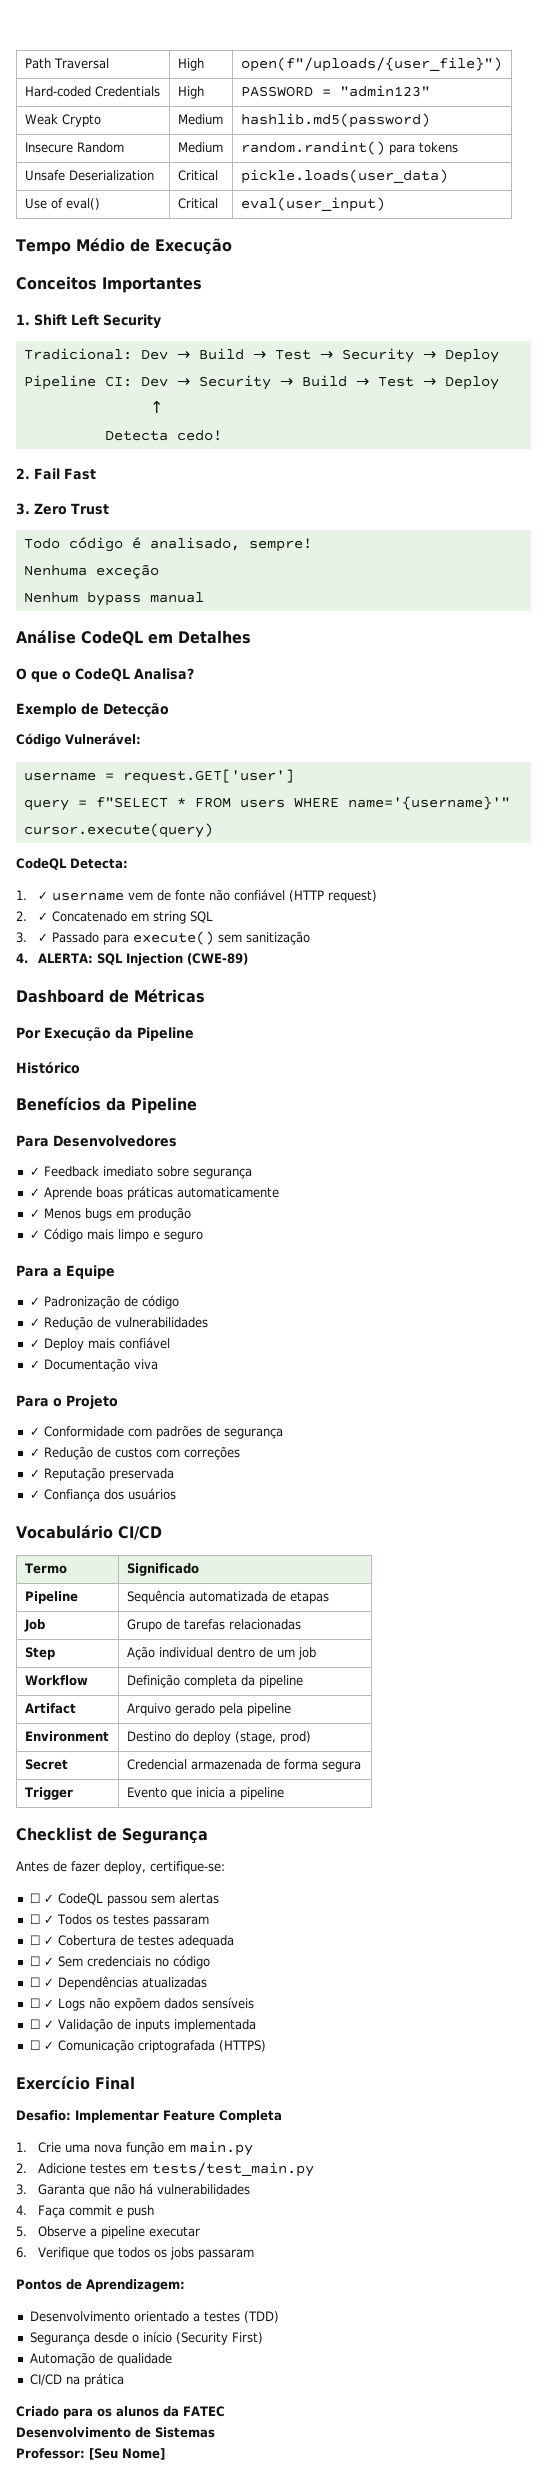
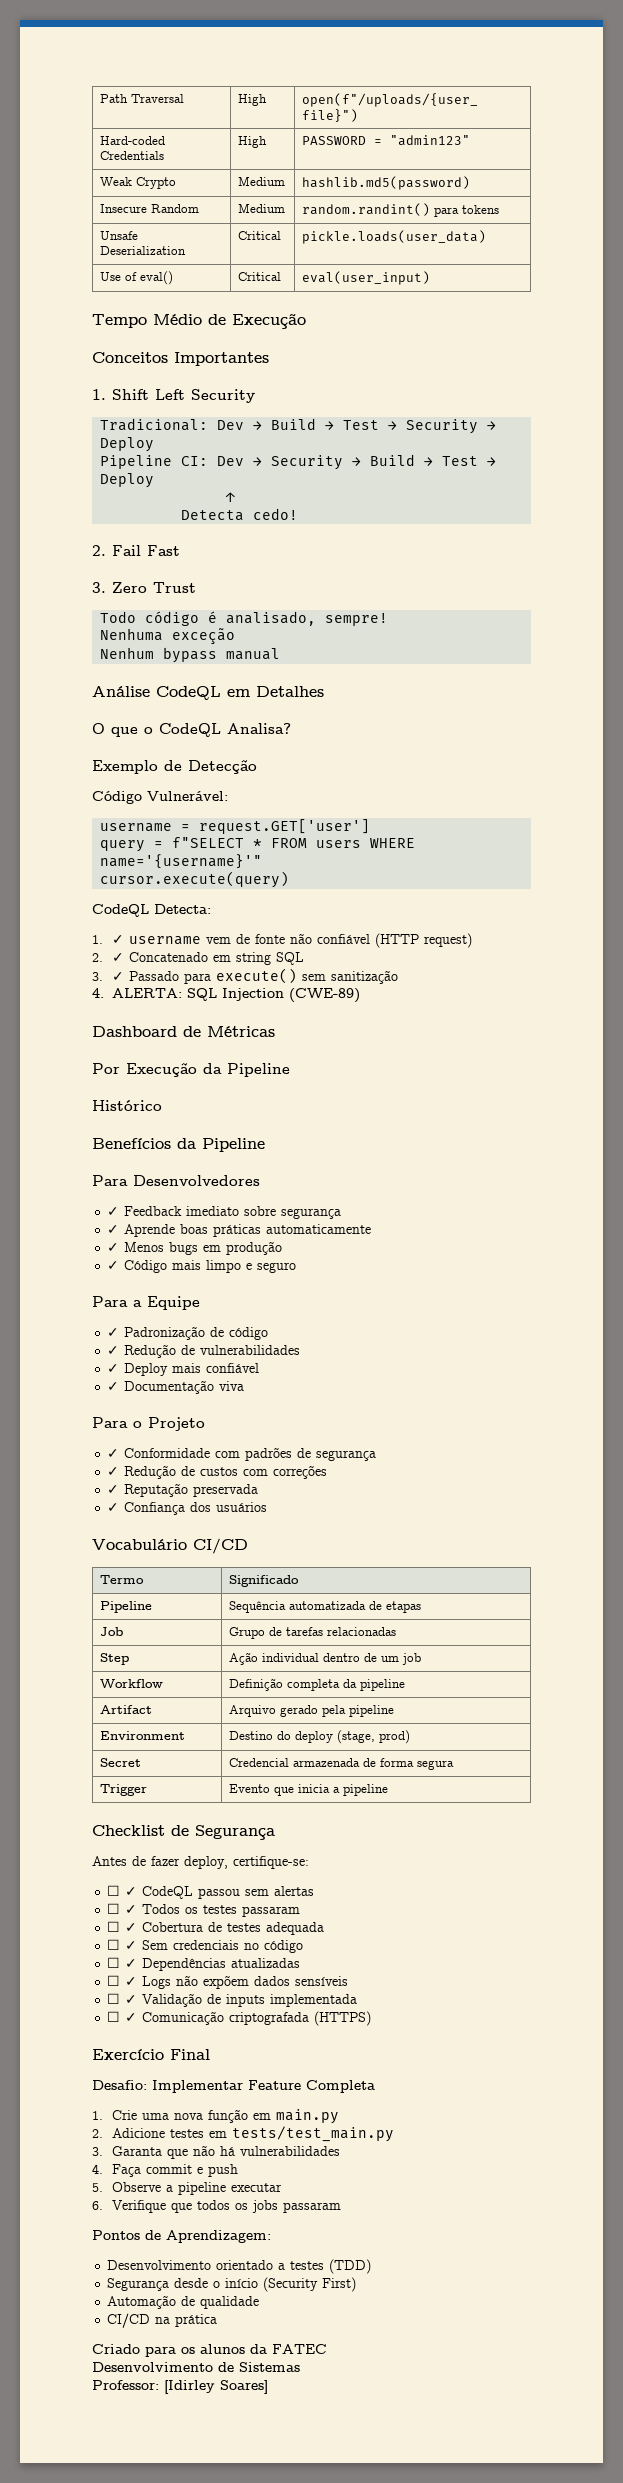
- Professor: [Seu Nome]
+ Professor: [Idirley Soares]

